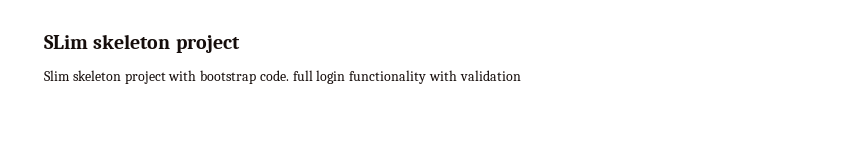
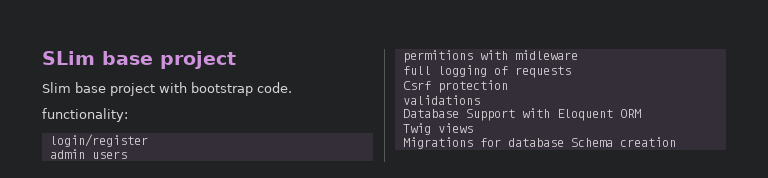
- SLim skeleton project
+ SLim base project
- Slim skeleton project with bootstrap code. full login functionality with validation
+ Slim base project with bootstrap code.
+ functionality:
+ login/register
+ admin users
+ permitions with midleware
+ full logging of requests
+ Csrf protection
+ validations
+ Database Support with Eloquent ORM
+ Twig views
+ Migrations for database Schema creation

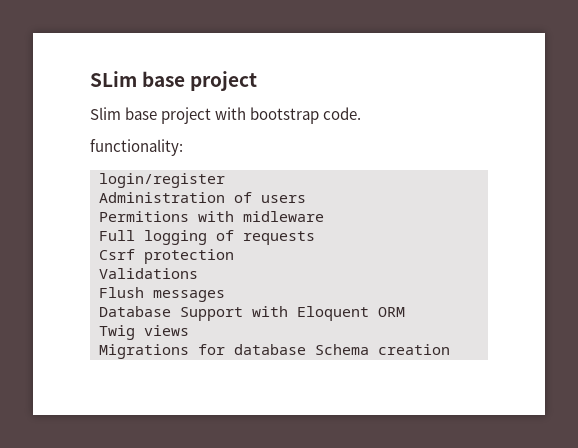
- admin users
+ Administration of users
- permitions with midleware
+ Permitions with midleware
- full logging of requests
+ Full logging of requests
- validations
+ Validations
+ Flush messages

